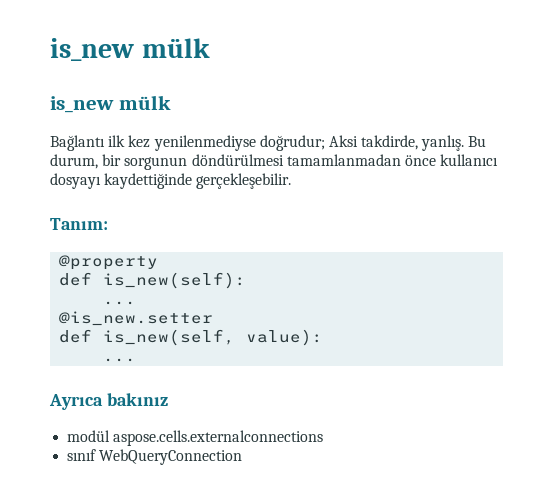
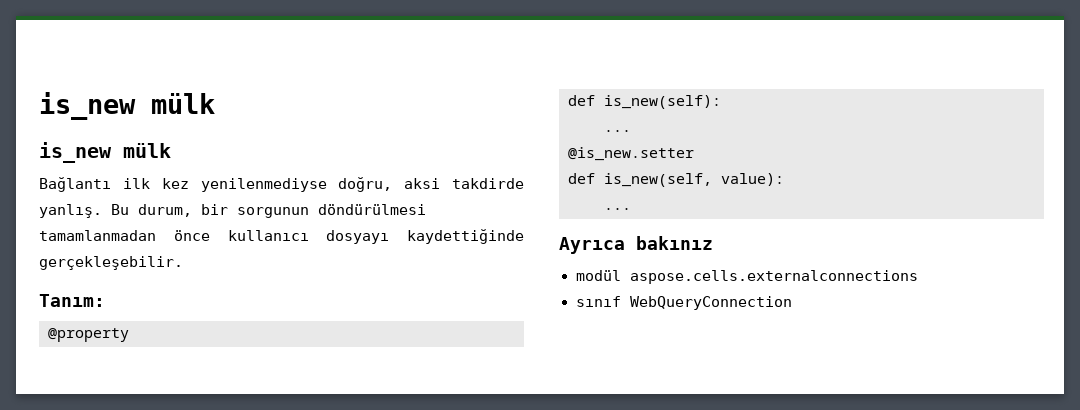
- Bağlantı ilk kez yenilenmediyse doğrudur; Aksi takdirde, yanlış.
+ Bağlantı ilk kez yenilenmediyse doğru, aksi takdirde yanlış.

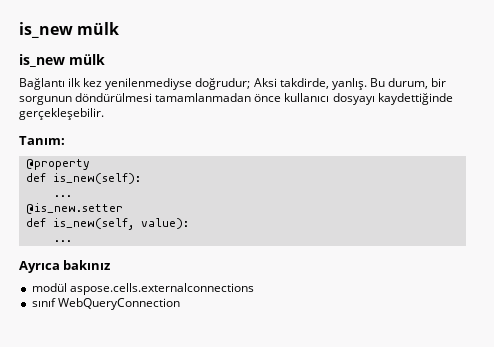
- Bağlantı ilk kez yenilenmediyse doğru, aksi takdirde yanlış.
+ Bağlantı ilk kez yenilenmediyse doğrudur; Aksi takdirde, yanlış.

